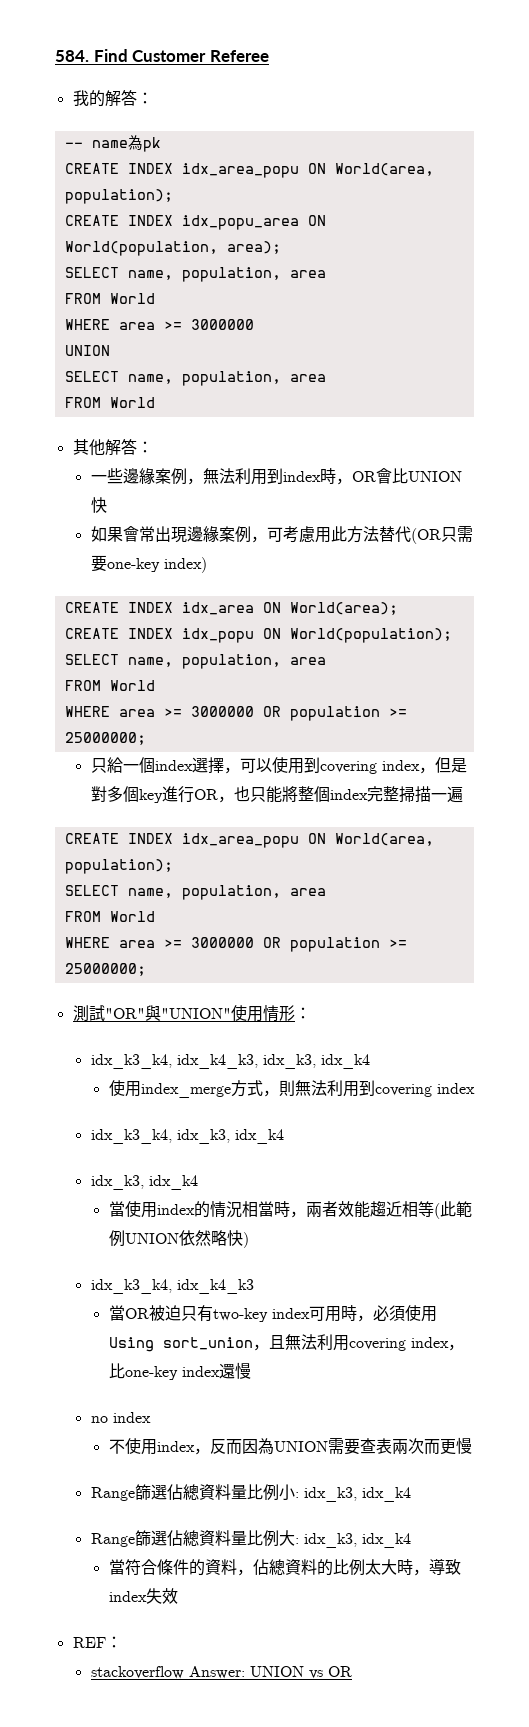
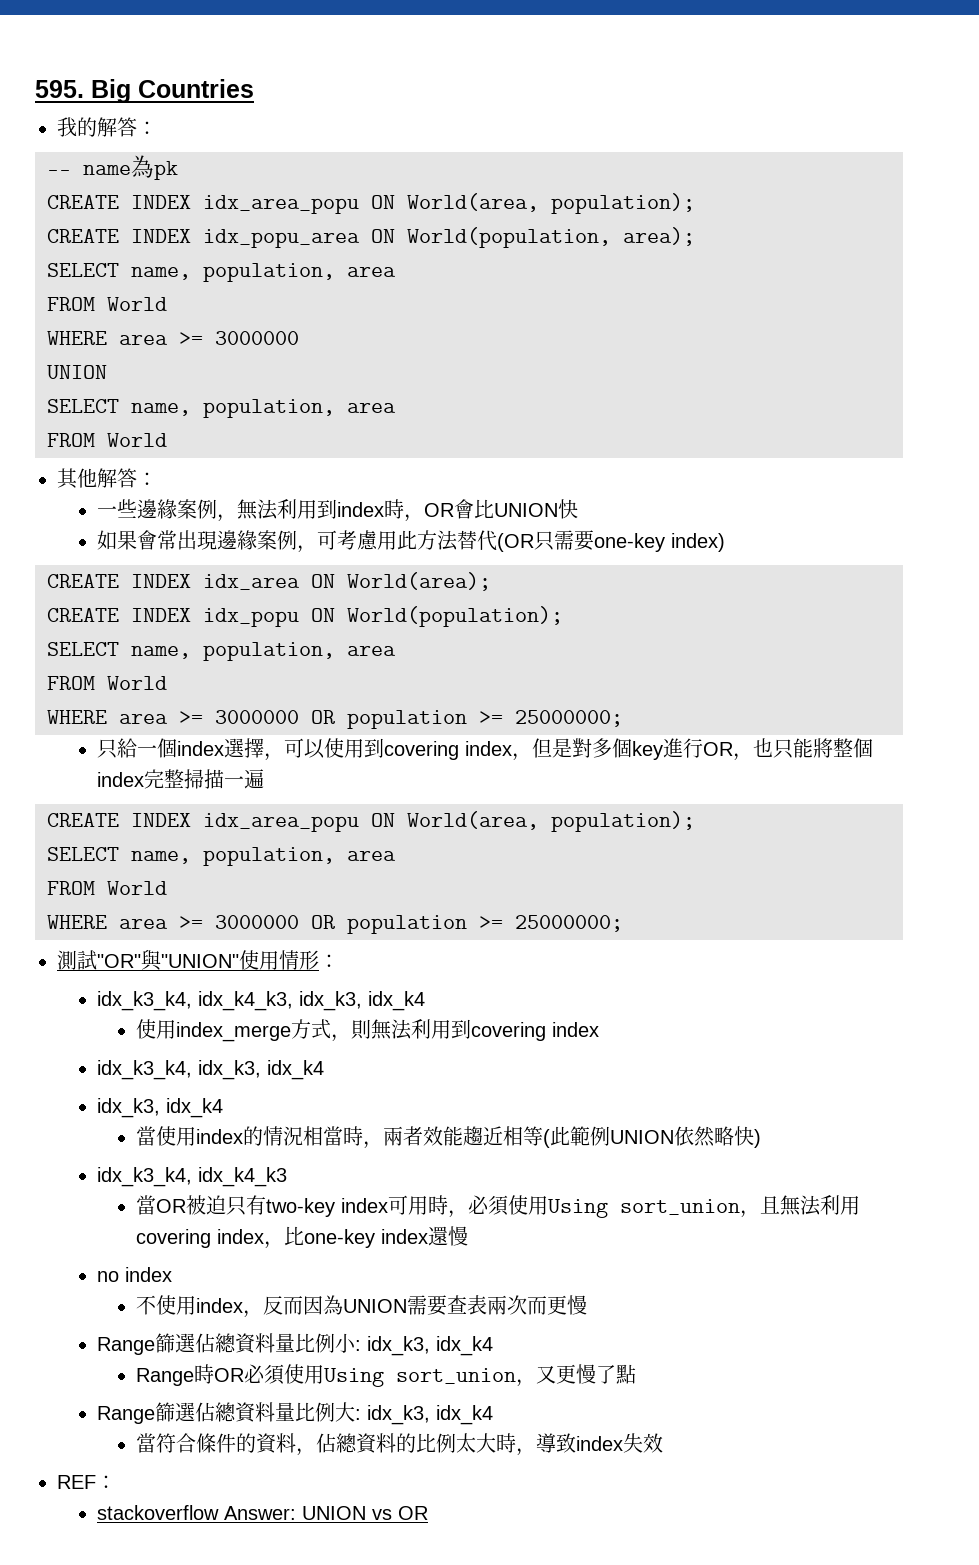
- 584. Find Customer Referee
+ 595. Big Countries
+ Range時OR必須使用Using sort_union，又更慢了點

